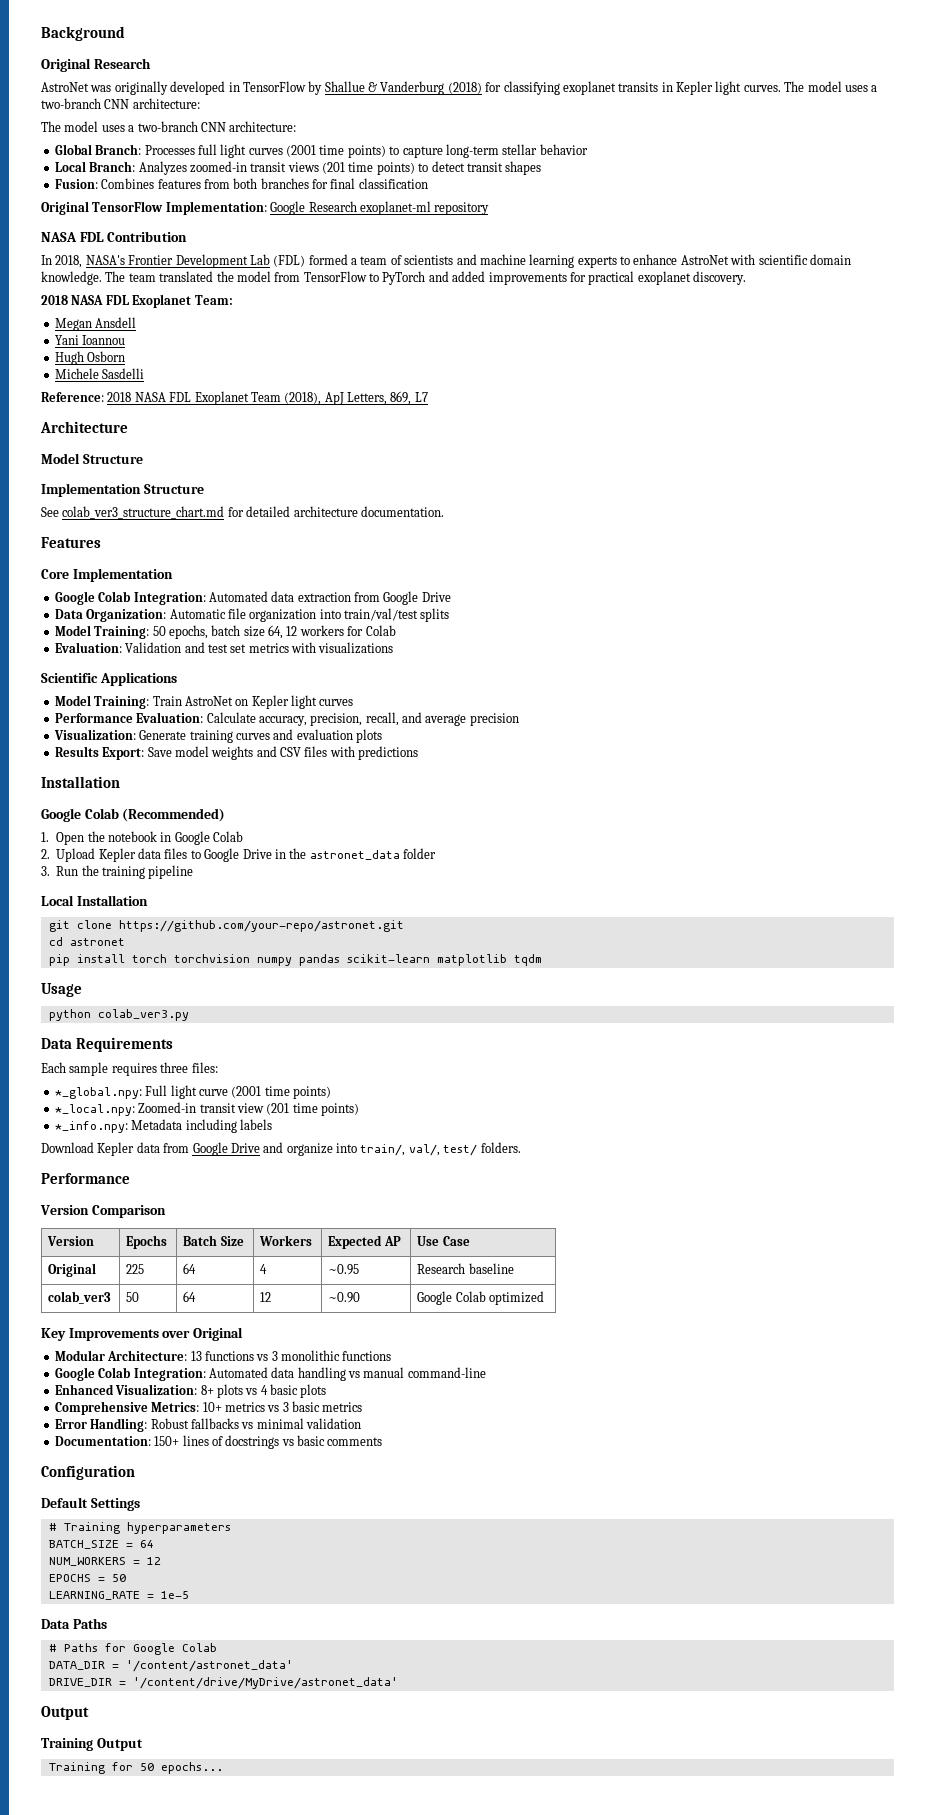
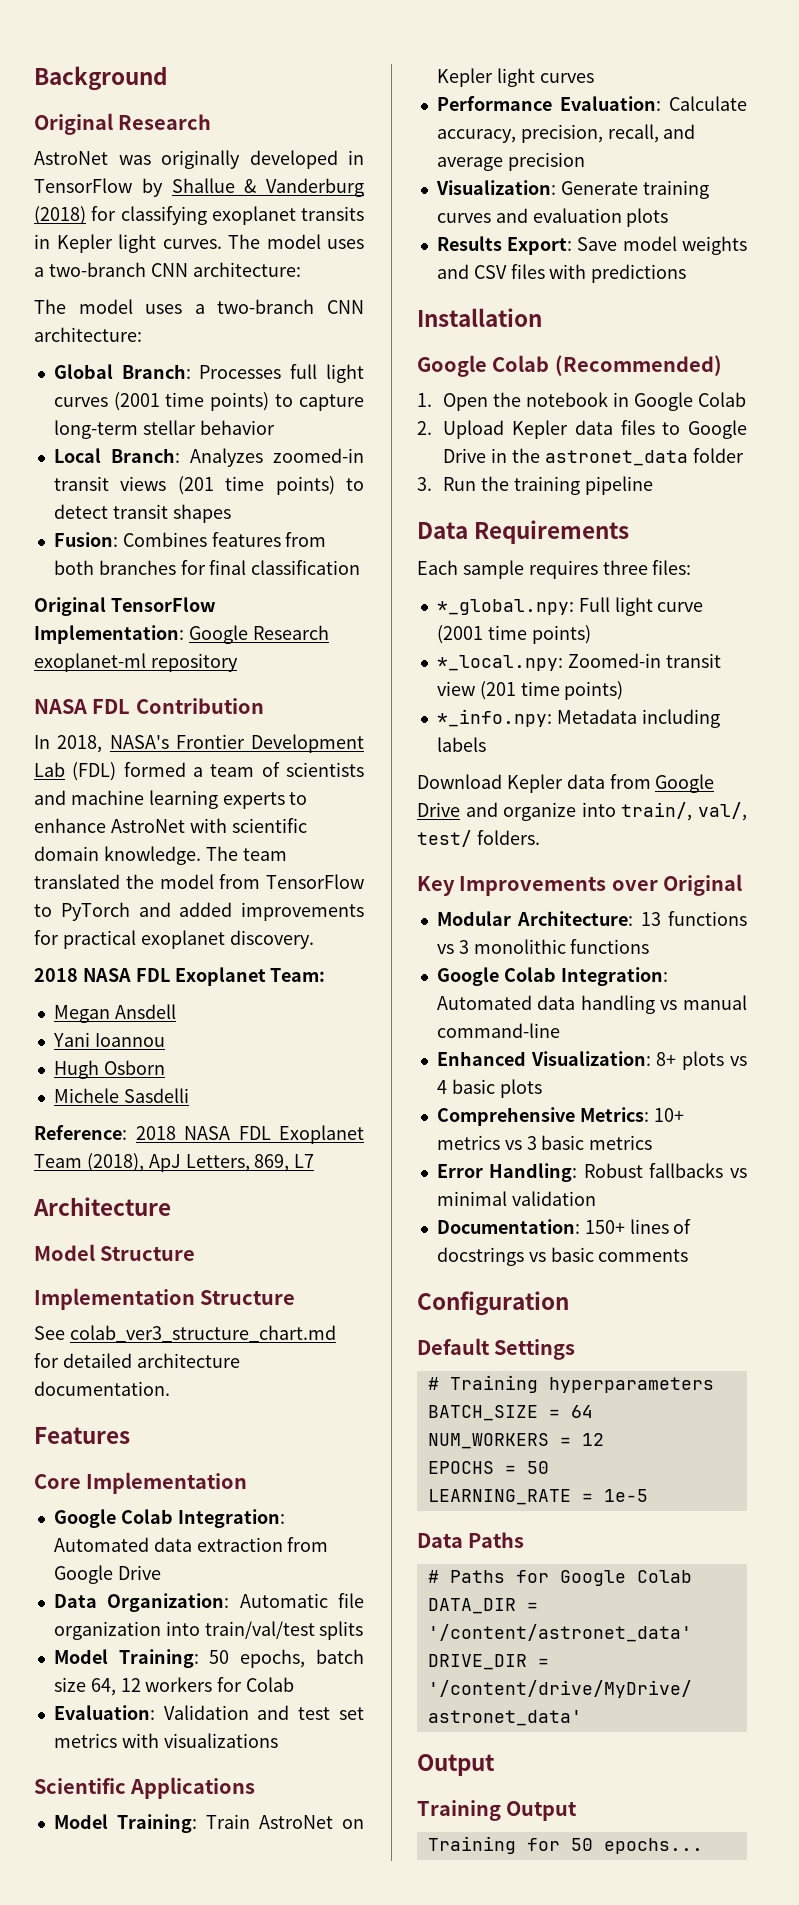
- Local Installation
- git clone https://github.com/your-repo/astronet.git
- cd astronet
- pip install torch torchvision numpy pandas scikit-learn matplotlib tqdm
- Usage
- python colab_ver3.py
  Download Kepler data from Google Drive and organize into train/, val/, test/ folders.
- Performance
- Version Comparison
- Version | Epochs | Batch Size | Workers | Expected AP | Use Case
- Original | 225 | 64 | 4 | ~0.95 | Research baseline
- colab_ver3 | 50 | 64 | 12 | ~0.90 | Google Colab optimized

